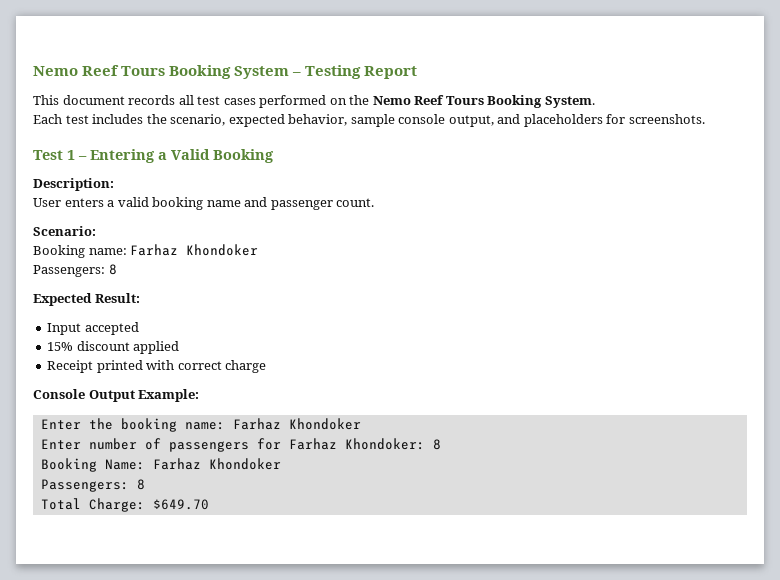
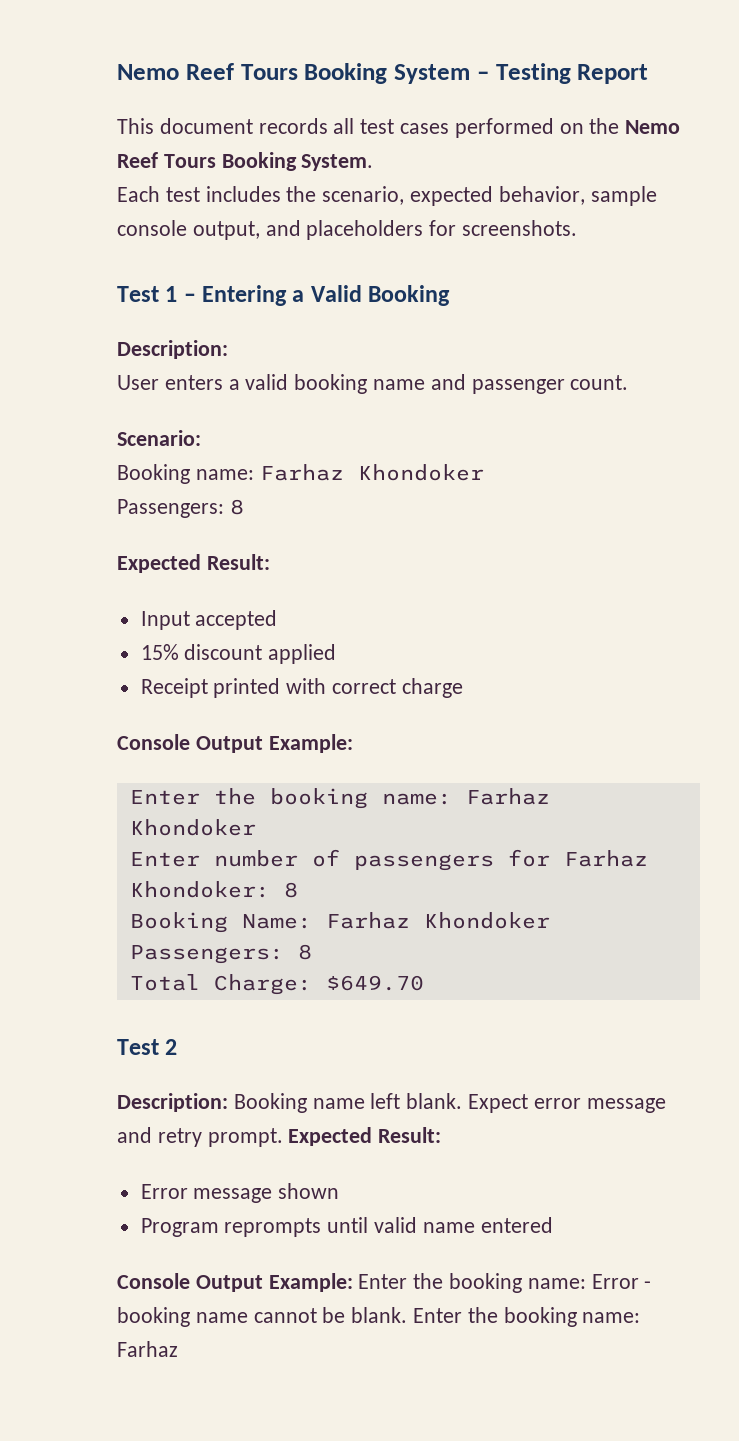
+ Test 2
+ Description: Booking name left blank. Expect error message and retry prompt. Expected Result:
+ Error message shown
+ Program reprompts until valid name entered
+ Console Output Example: Enter the booking name: Error - booking name cannot be blank. Enter the booking name: Farhaz

